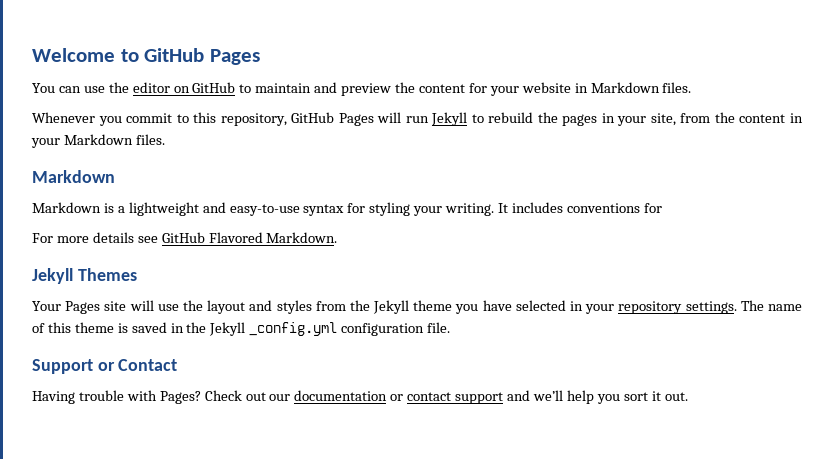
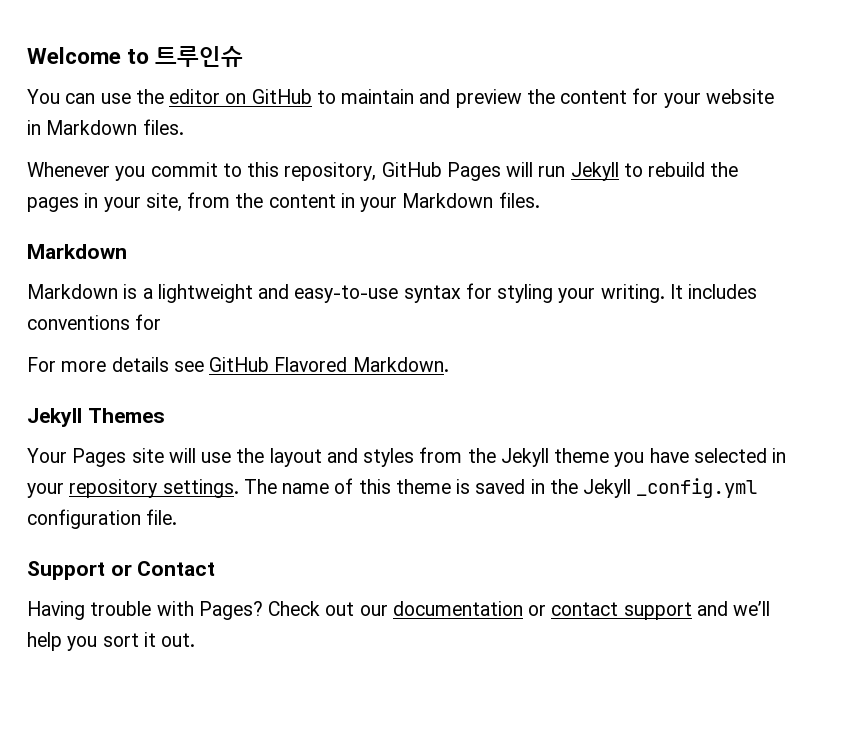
- Welcome to GitHub Pages
+ Welcome to 트루인슈

